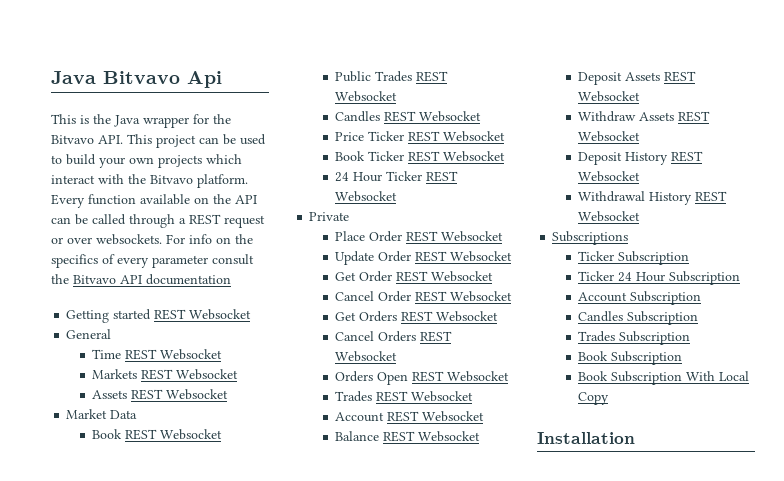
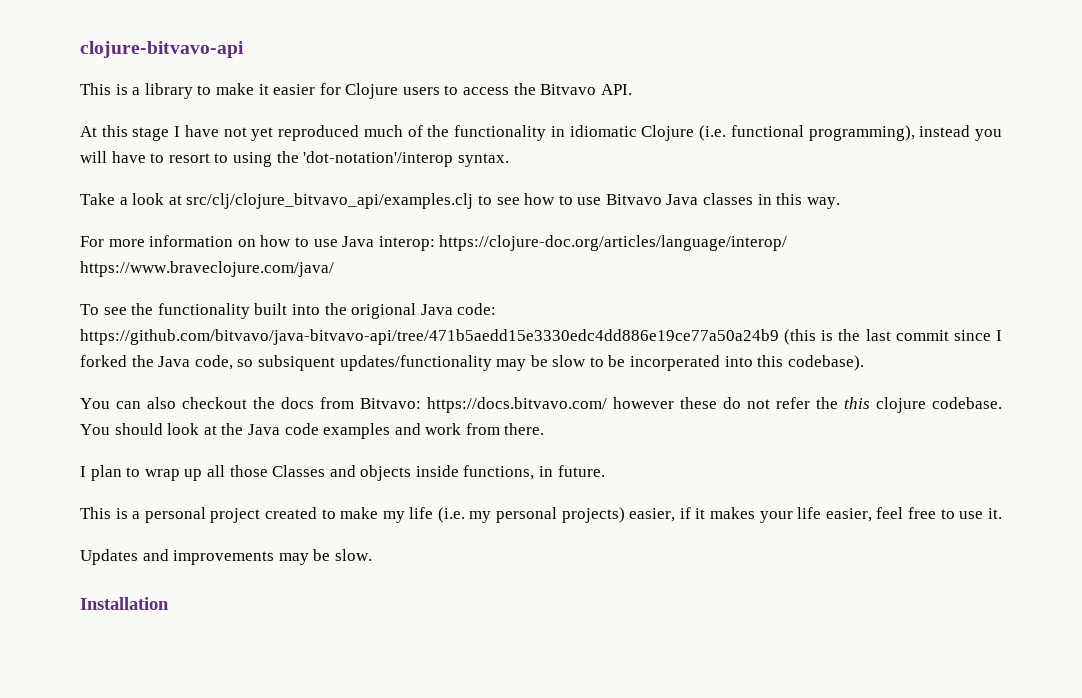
- Java Bitvavo Api
- This is the Java wrapper for the Bitvavo API. This project can be used to build your own projects which interact with the Bitvavo platform. Every function available on the API can be called through a REST request or over websockets. For info on the specifics of every parameter consult the Bitvavo API documentation
- Getting started REST Websocket
- General
- Time REST Websocket
- Markets REST Websocket
- Assets REST Websocket
- Market Data
- Book REST Websocket
- Public Trades REST Websocket
- Candles REST Websocket
- Price Ticker REST Websocket
- Book Ticker REST Websocket
- 24 Hour Ticker REST Websocket
- Private
- Place Order REST Websocket
- Update Order REST Websocket
- Get Order REST Websocket
- Cancel Order REST Websocket
- Get Orders REST Websocket
- Cancel Orders REST Websocket
- Orders Open REST Websocket
- Trades REST Websocket
- Account REST Websocket
- Balance REST Websocket
- Deposit Assets REST Websocket
- Withdraw Assets REST Websocket
- Deposit History REST Websocket
- Withdrawal History REST Websocket
- Subscriptions
- Ticker Subscription
- Ticker 24 Hour Subscription
- Account Subscription
- Candles Subscription
- Trades Subscription
- Book Subscription
- Book Subscription With Local Copy
+ clojure-bitvavo-api
+ This is a library to make it easier for Clojure users to access the Bitvavo API.
+ At this stage I have not yet reproduced much of the functionality in idiomatic Clojure (i.e. functional programming), instead you will have to resort to using the 'dot-notation'/interop syntax.
+ Take a look at src/clj/clojure_bitvavo_api/examples.clj to see how to use Bitvavo Java classes in this way.
+ For more information on how to use Java interop: https://clojure-doc.org/articles/language/interop/ https://www.braveclojure.com/java/
+ To see the functionality built into the origional Java code: https://github.com/bitvavo/java-bitvavo-api/tree/471b5aedd15e3330edc4dd886e19ce77a50a24b9 (this is the last commit since I forked the Java code, so subsiquent updates/functionality may be slow to be incorperated into this codebase).
+ You can also checkout the docs from Bitvavo: https://docs.bitvavo.com/ however these do not refer the this clojure codebase. You should look at the Java code examples and work from there.
+ I plan to wrap up all those Classes and objects inside functions, in future.
+ This is a personal project created to make my life (i.e. my personal projects) easier, if it makes your life easier, feel free to use it.
+ Updates and improvements may be slow.

